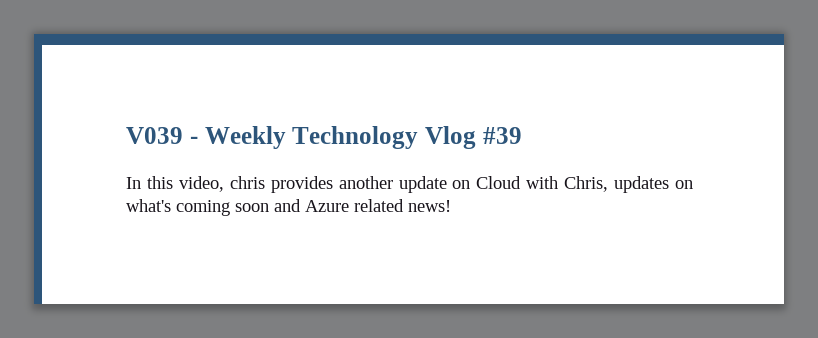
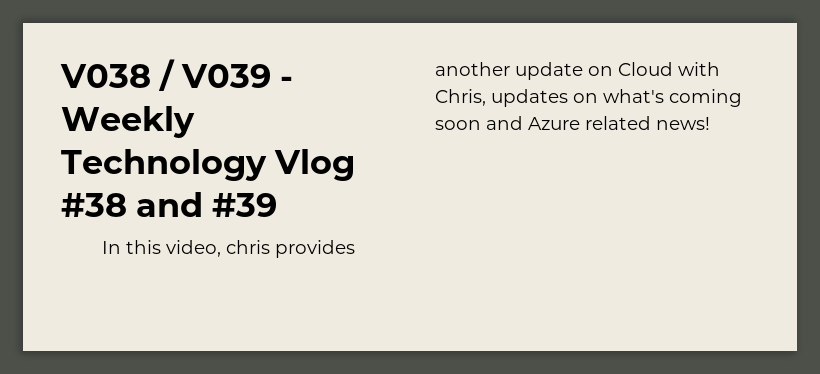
- V039 - Weekly Technology Vlog #39
+ V038 / V039 - Weekly Technology Vlog #38 and #39

